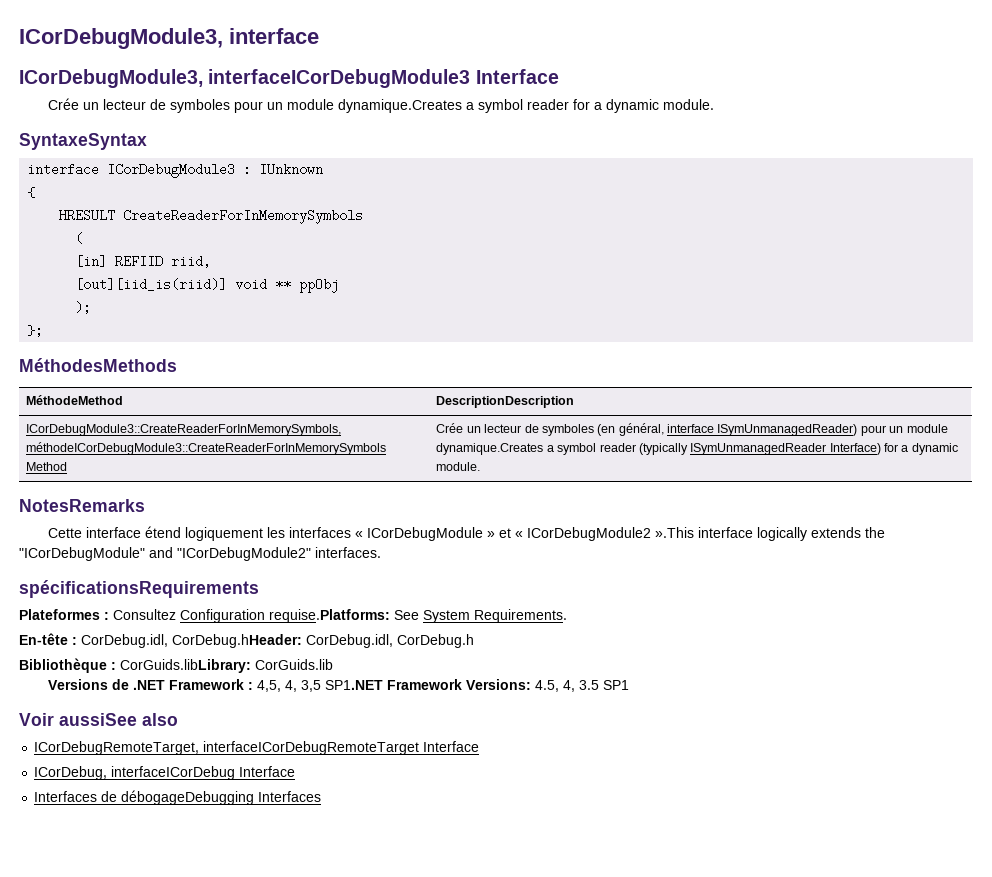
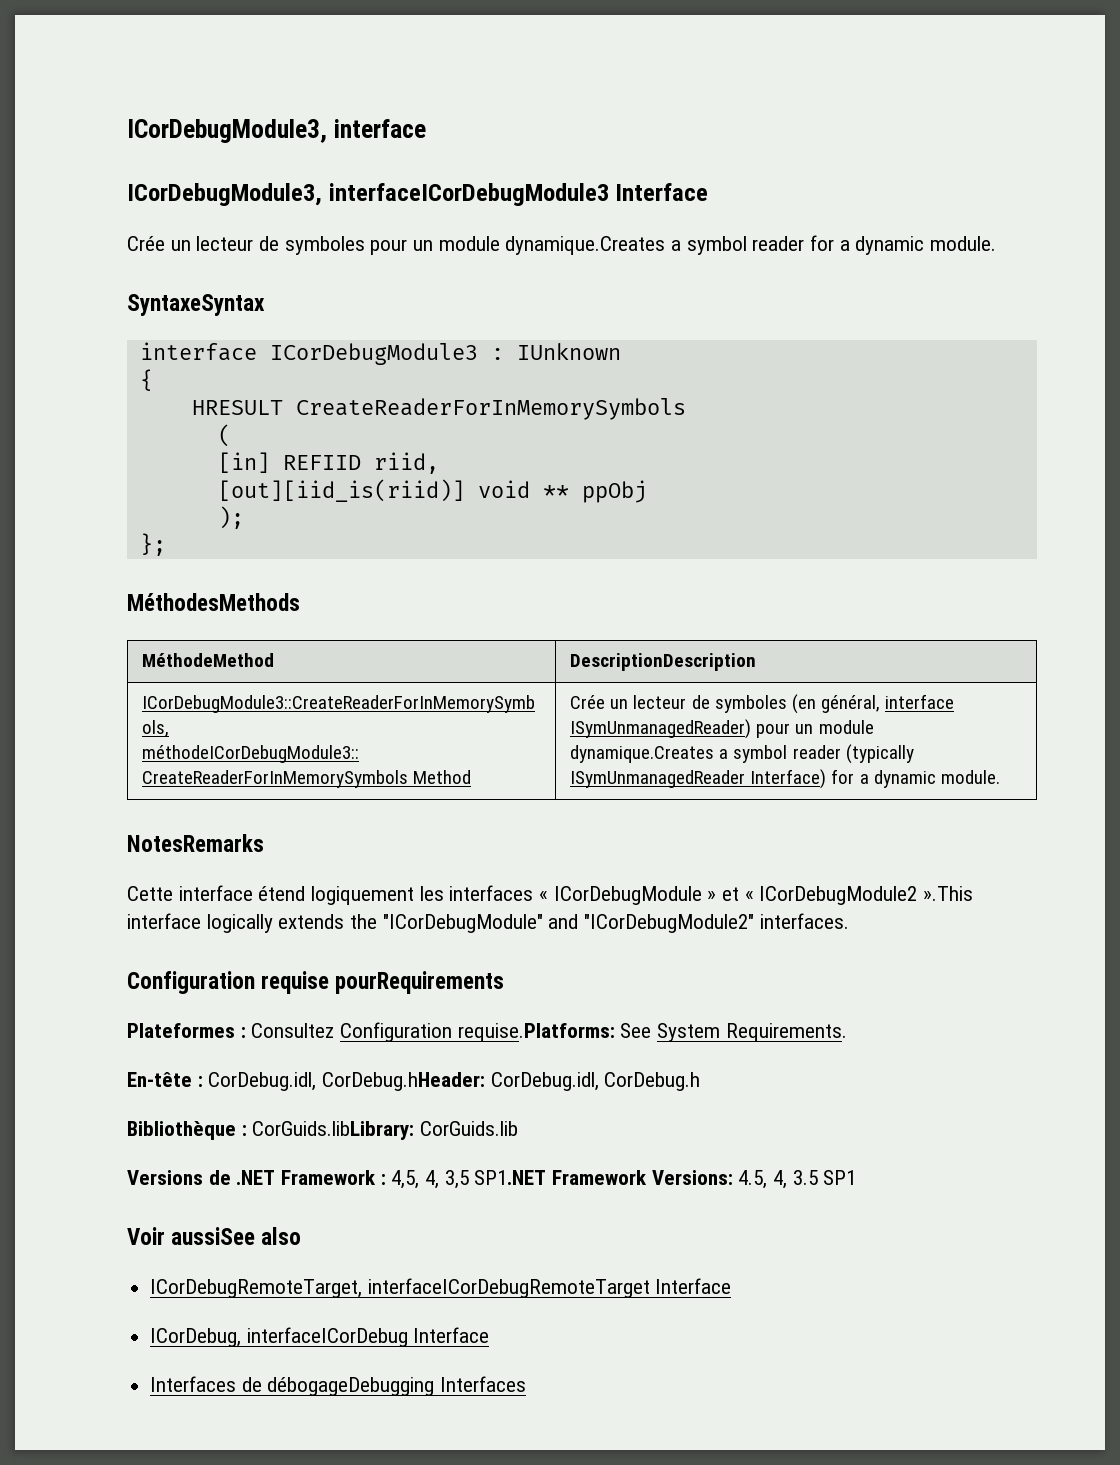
- spécificationsRequirements
+ Configuration requise pourRequirements

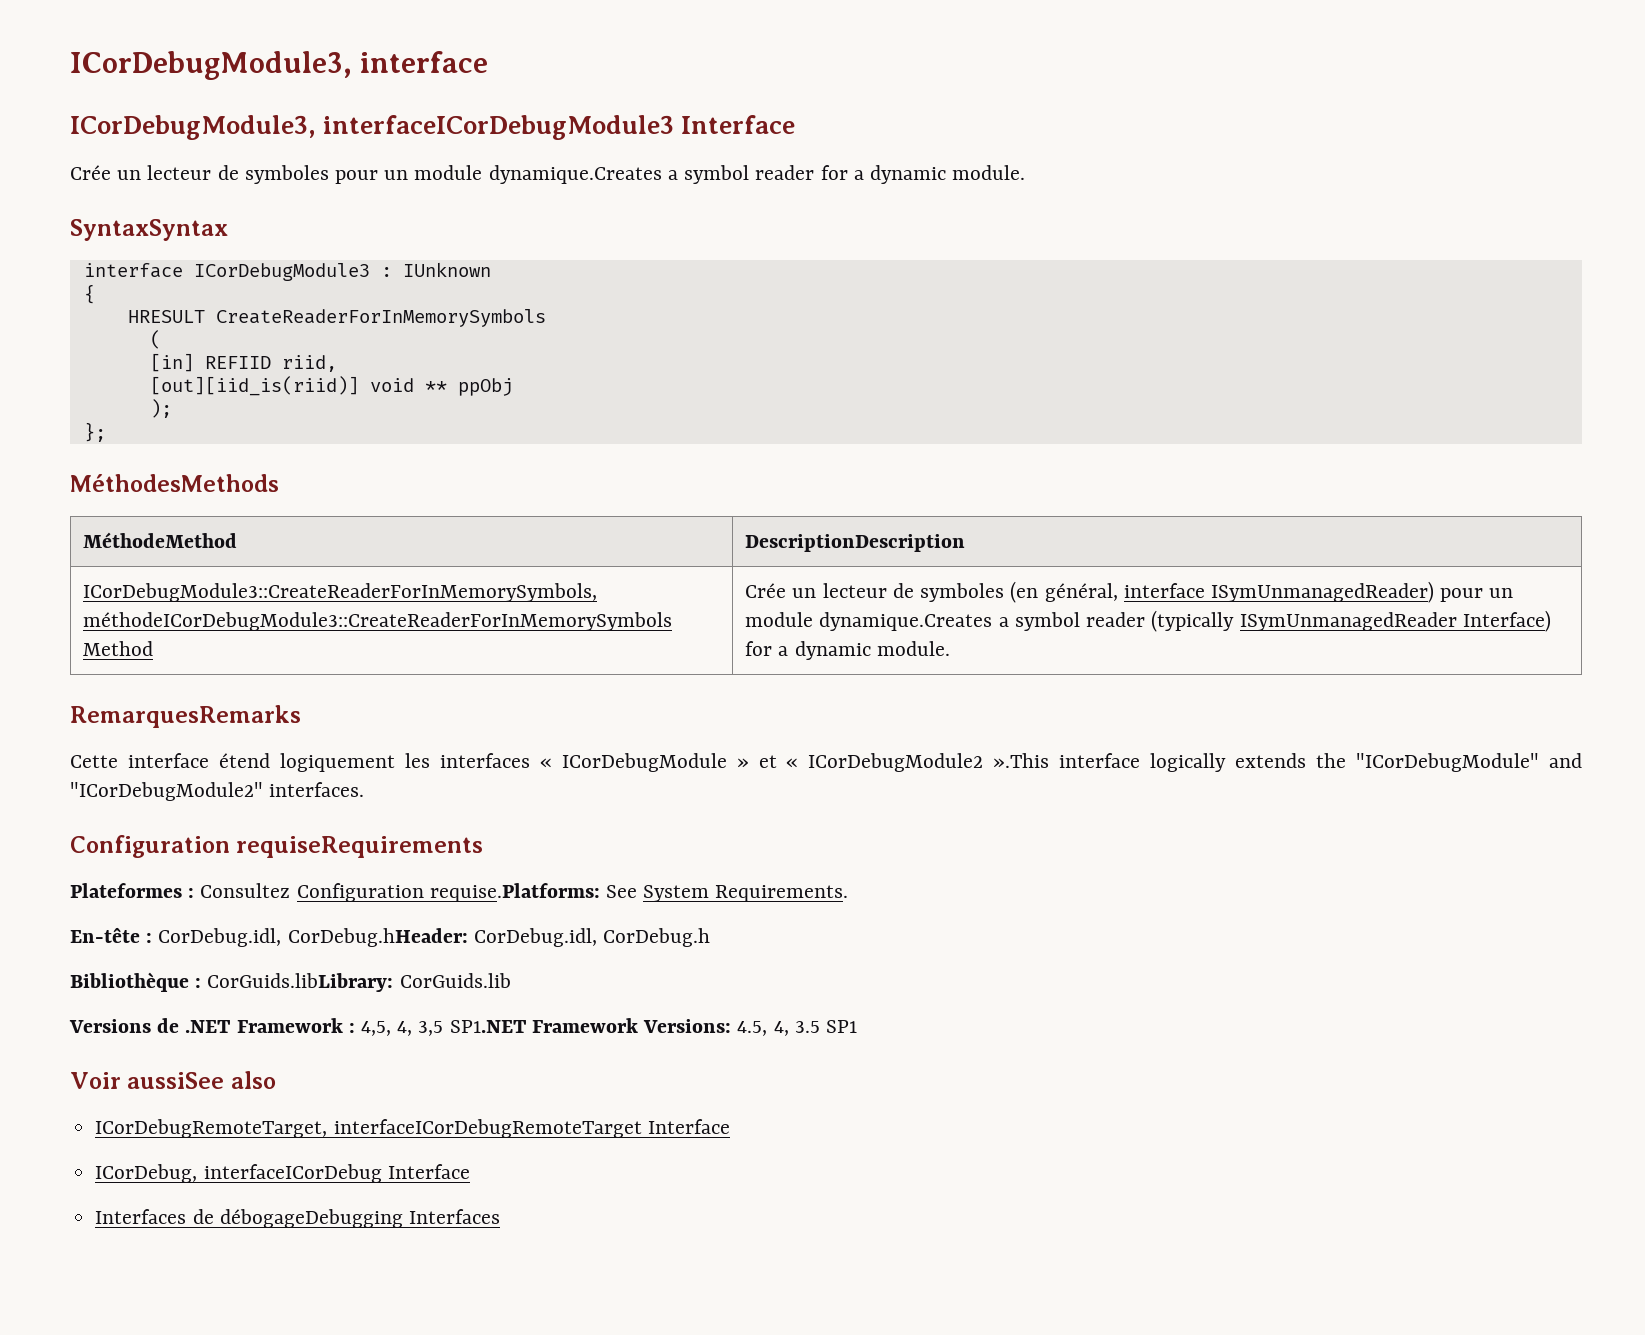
- SyntaxeSyntax
+ SyntaxSyntax
- NotesRemarks
+ RemarquesRemarks
- Configuration requise pourRequirements
+ Configuration requiseRequirements

